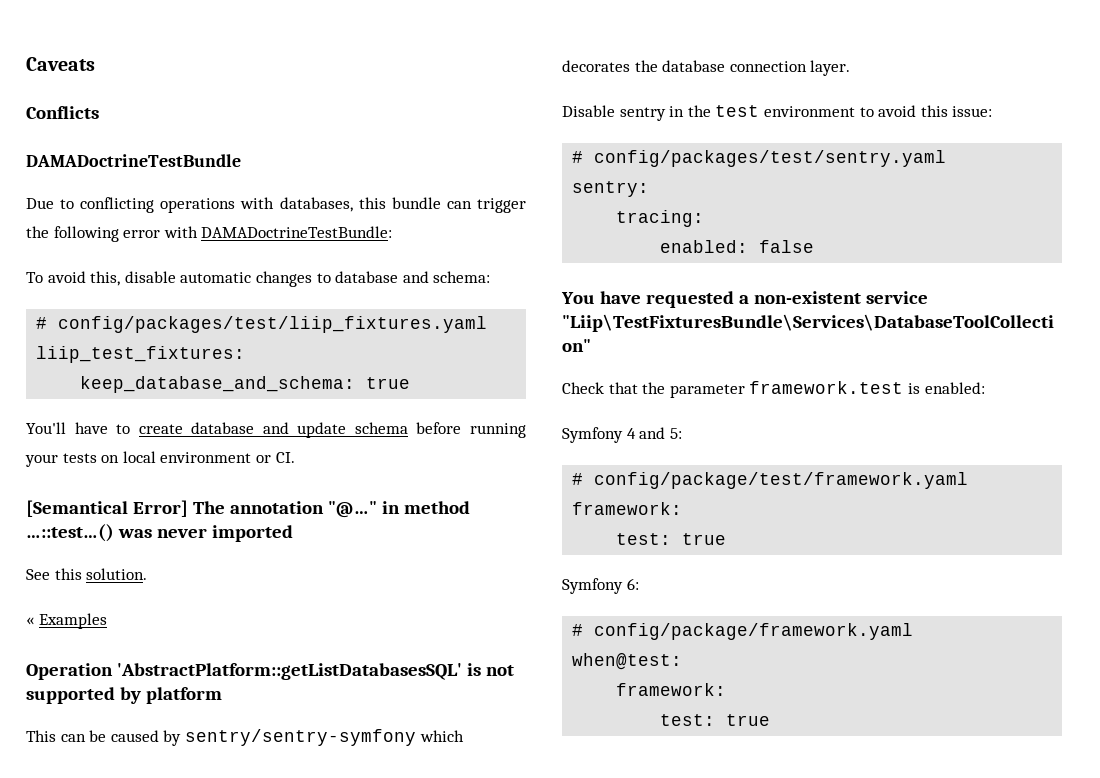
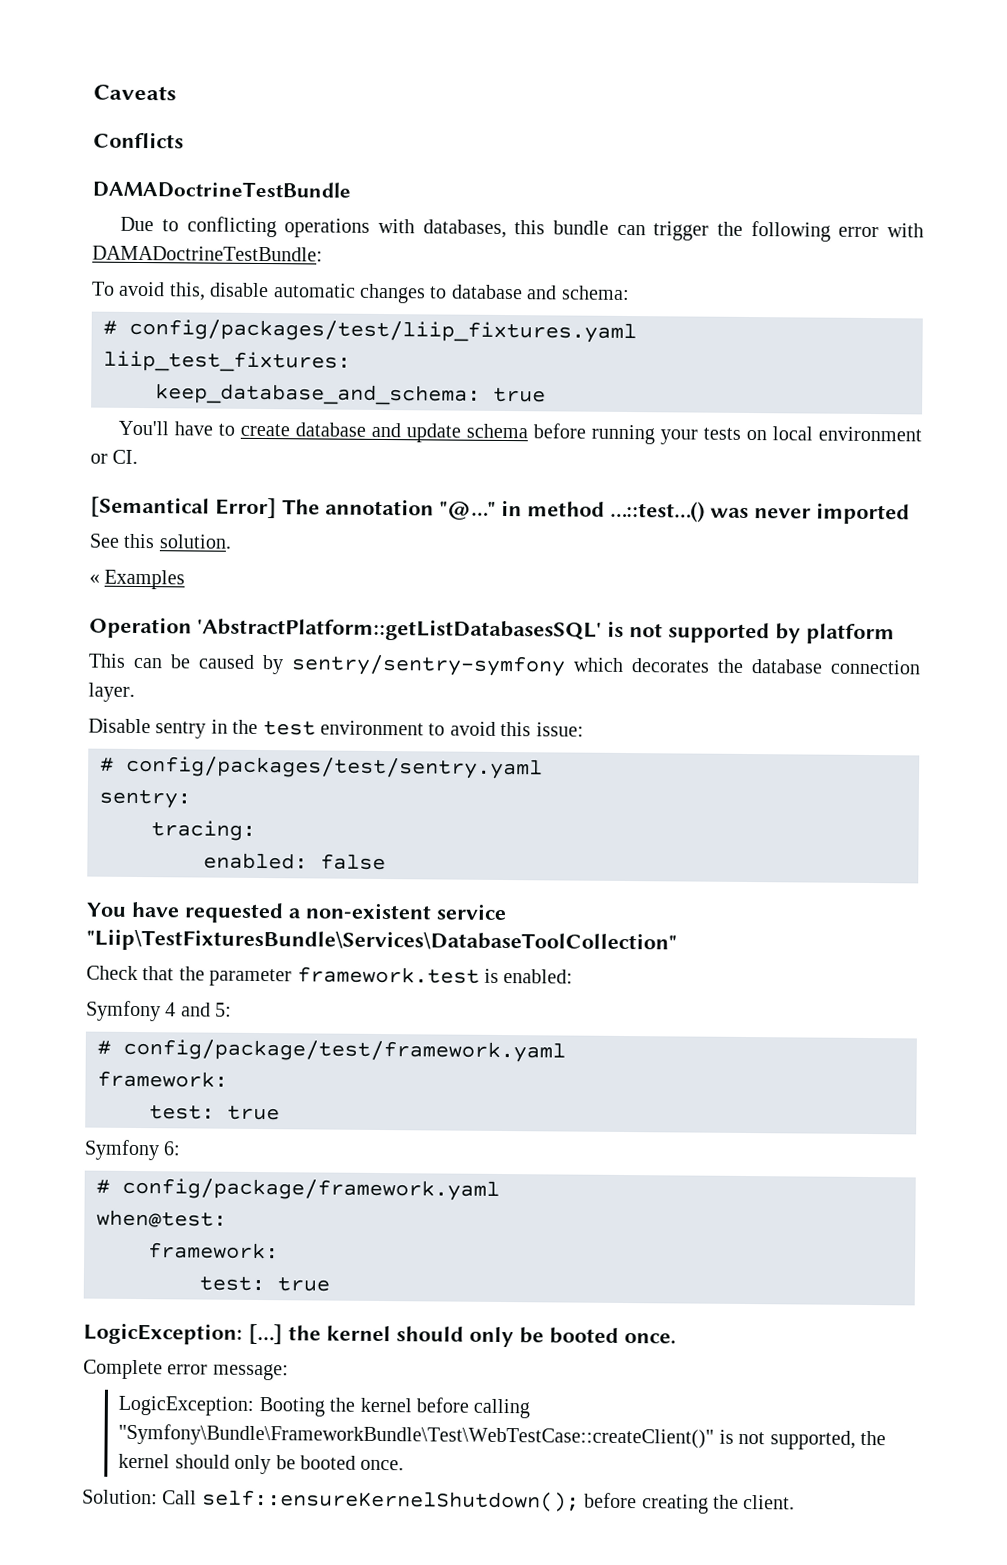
+ LogicException: […] the kernel should only be booted once.
+ Complete error message:
+ LogicException: Booting the kernel before calling "Symfony\Bundle\FrameworkBundle\Test\WebTestCase::createClient()" is not supported, the kernel should only be booted once.
+ Solution: Call self::ensureKernelShutdown(); before creating the client.

